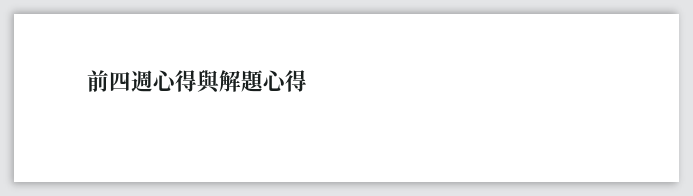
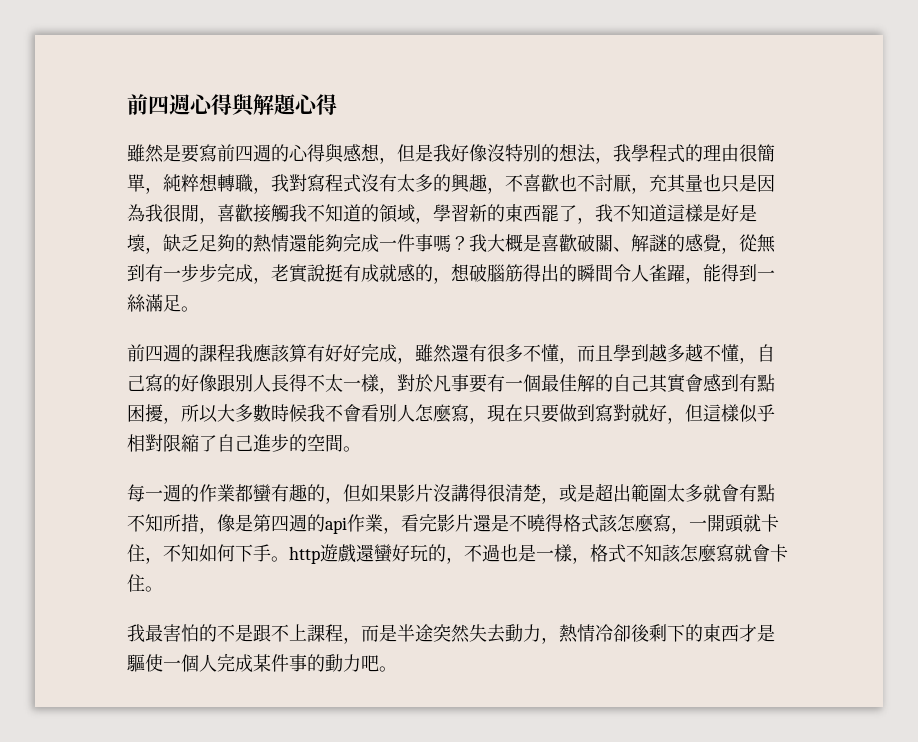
+ 雖然是要寫前四週的心得與感想，但是我好像沒特別的想法，我學程式的理由很簡單，純粹想轉職，我對寫程式沒有太多的興趣，不喜歡也不討厭，充其量也只是因為我很閒，喜歡接觸我不知道的領域，學習新的東西罷了，我不知道這樣是好是壞，缺乏足夠的熱情還能夠完成一件事嗎？我大概是喜歡破關、解謎的感覺，從無到有一步步完成，老實說挺有成就感的，想破腦筋得出的瞬間令人雀躍，能得到一絲滿足。
+ 前四週的課程我應該算有好好完成，雖然還有很多不懂，而且學到越多越不懂，自己寫的好像跟別人長得不太一樣，對於凡事要有一個最佳解的自己其實會感到有點困擾，所以大多數時候我不會看別人怎麼寫，現在只要做到寫對就好，但這樣似乎相對限縮了自己進步的空間。
+ 每一週的作業都蠻有趣的，但如果影片沒講得很清楚，或是超出範圍太多就會有點不知所措，像是第四週的api作業，看完影片還是不曉得格式該怎麼寫，一開頭就卡住，不知如何下手。http遊戲還蠻好玩的，不過也是一樣，格式不知該怎麼寫就會卡住。
+ 我最害怕的不是跟不上課程，而是半途突然失去動力，熱情冷卻後剩下的東西才是驅使一個人完成某件事的動力吧。

